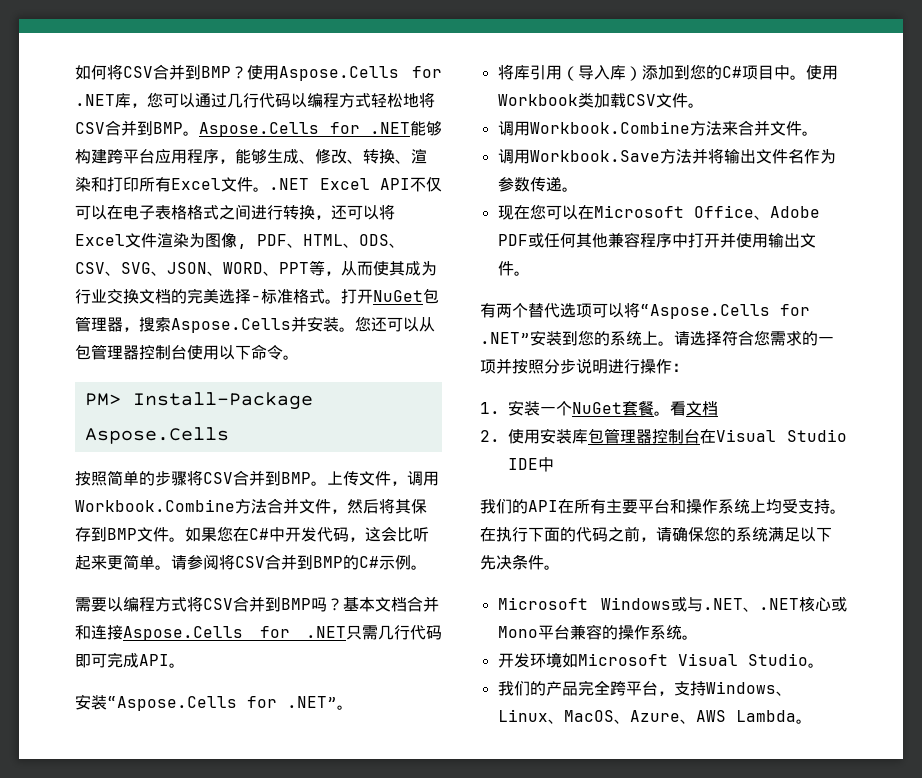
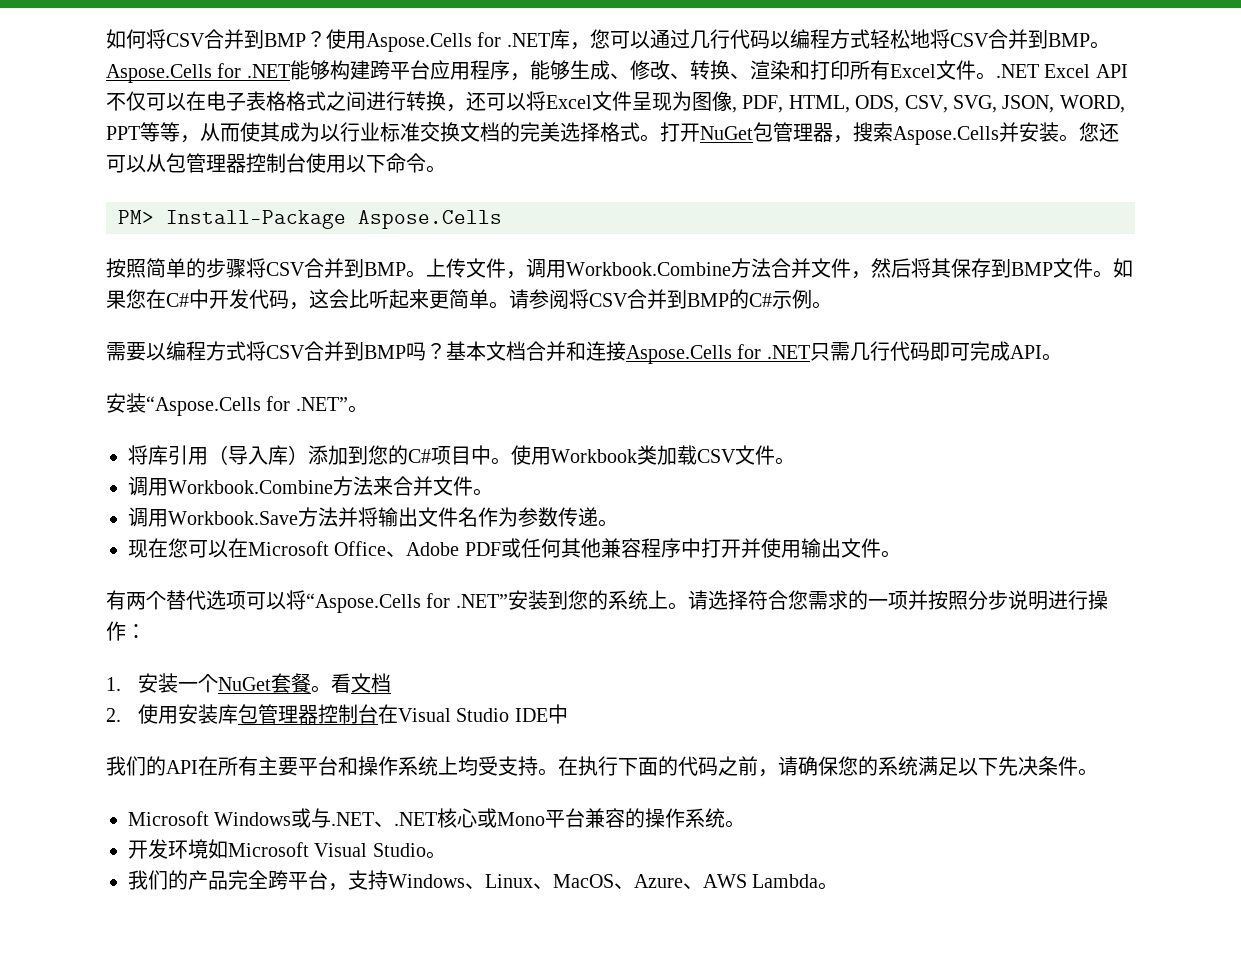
- Aspose.Cells for .NET能够构建跨平台应用程序，能够生成、修改、转换、渲染和打印所有Excel文件。.NET Excel API不仅可以在电子表格格式之间进行转换，还可以将Excel文件渲染为图像, PDF、HTML、ODS、CSV、SVG、JSON、WORD、PPT等，从而使其成为行业交换文档的完美选择-标准格式。
+ Aspose.Cells for .NET能够构建跨平台应用程序，能够生成、修改、转换、渲染和打印所有Excel文件。.NET Excel API不仅可以在电子表格格式之间进行转换，还可以将Excel文件呈现为图像, PDF, HTML, ODS, CSV, SVG, JSON, WORD, PPT等等，从而使其成为以行业标准交换文档的完美选择格式。

